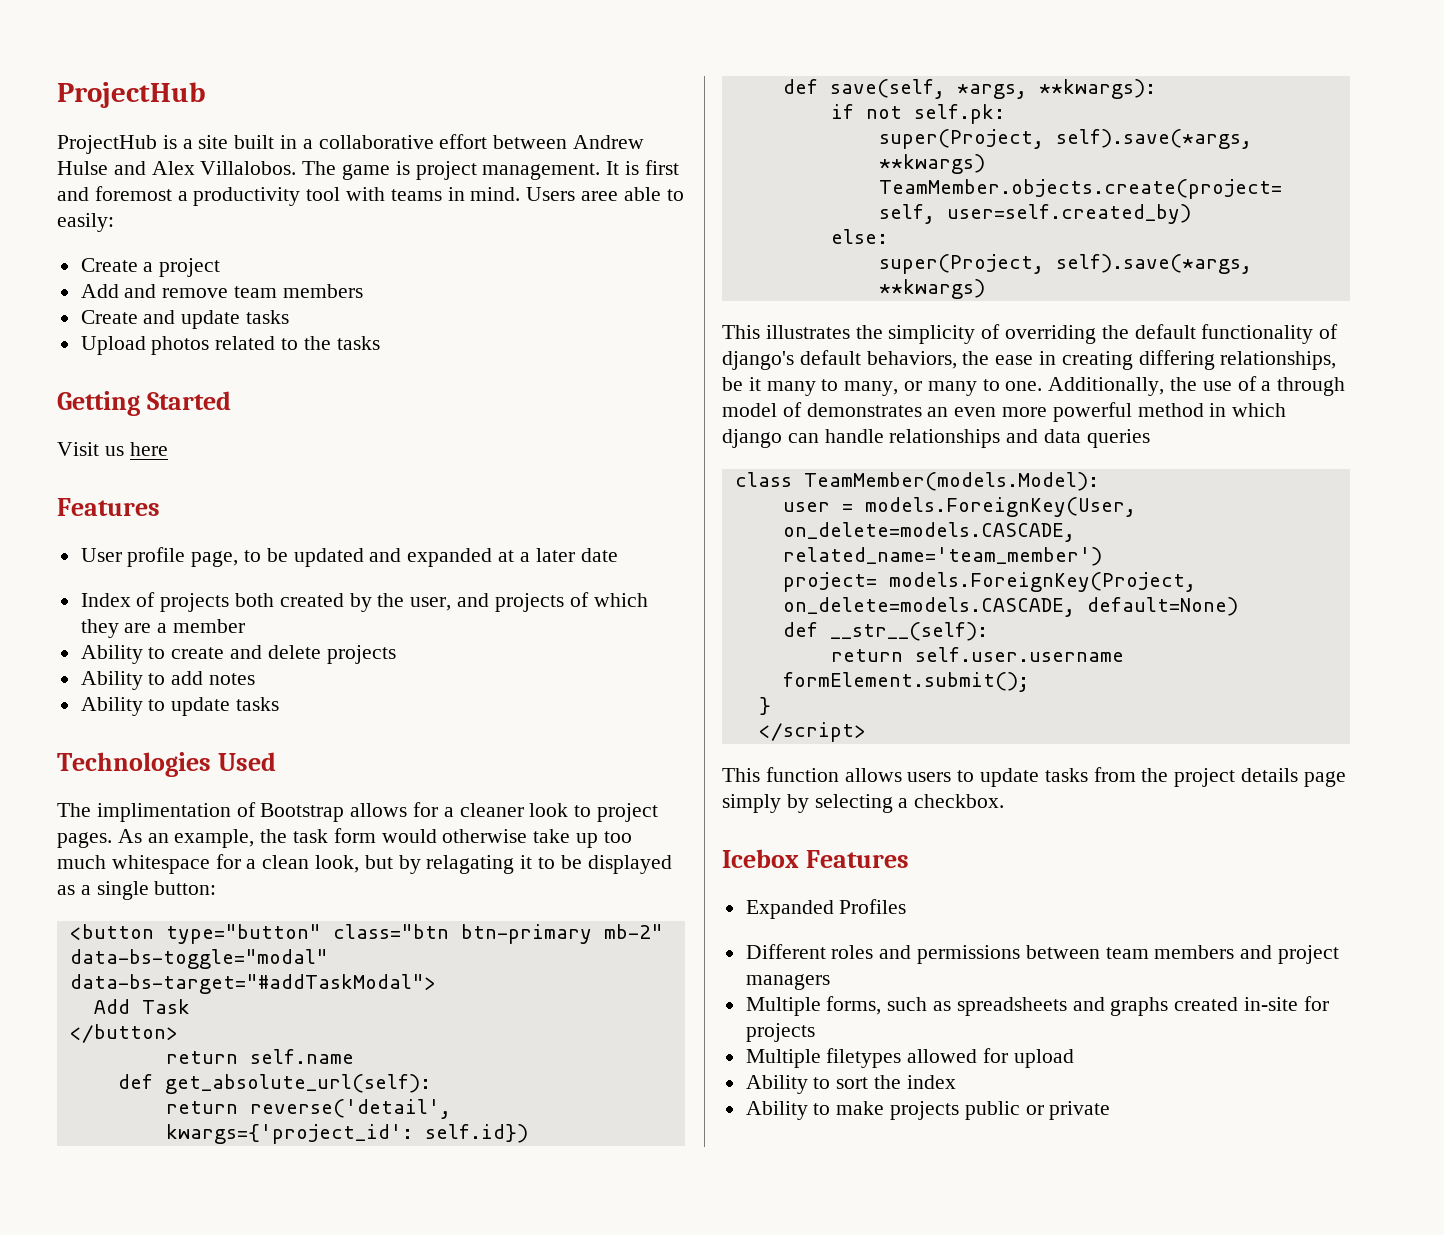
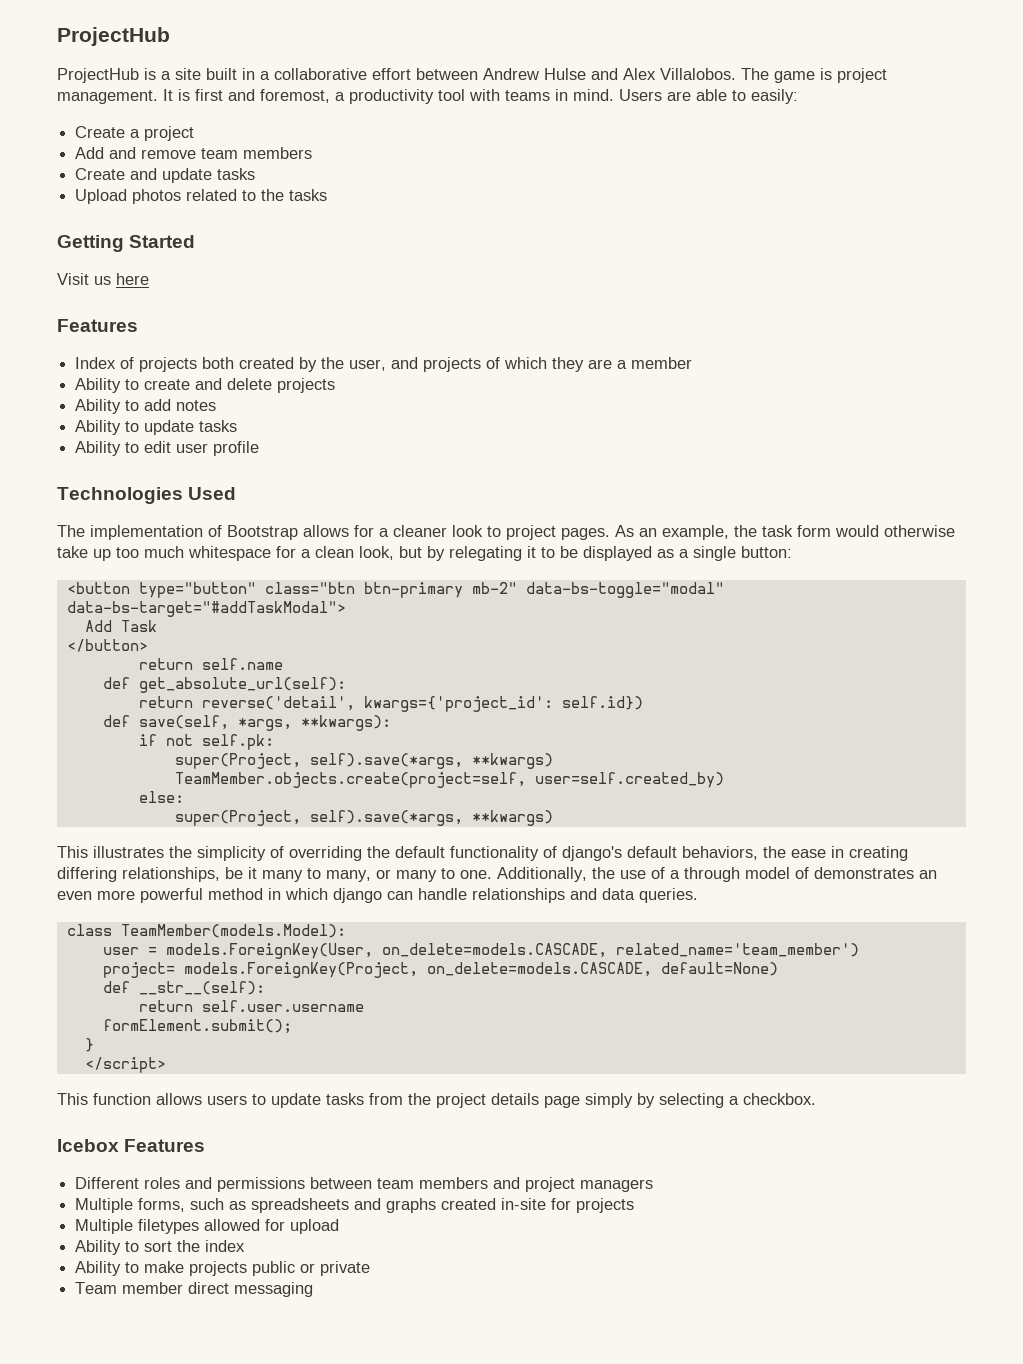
- It is first and foremost a productivity tool with teams in mind.
+ It is first and foremost, a productivity tool with teams in mind.
- Users aree able to easily:
+ Users are able to easily:
- User profile page, to be updated and expanded at a later date
+ Ability to edit user profile
- The implimentation of Bootstrap allows for a cleaner look to project pages.
+ The implementation of Bootstrap allows for a cleaner look to project pages.
- As an example, the task form would otherwise take up too much whitespace for a clean look, but by relagating it to be displayed as a single button:
+ As an example, the task form would otherwise take up too much whitespace for a clean look, but by relegating it to be displayed as a single button:
- Additionally, the use of a through model of demonstrates an even more powerful method in which django can handle relationships and data queries
+ Additionally, the use of a through model of demonstrates an even more powerful method in which django can handle relationships and data queries.
- Expanded Profiles
+ Team member direct messaging

